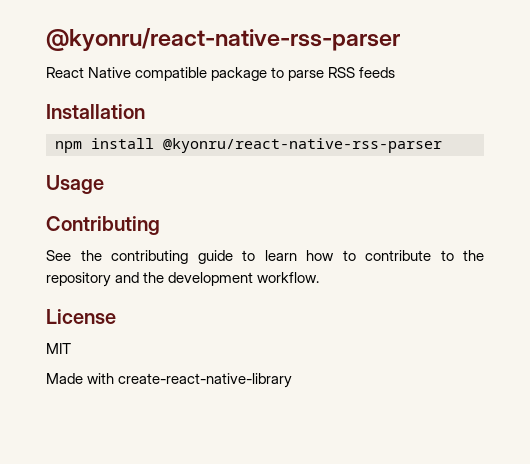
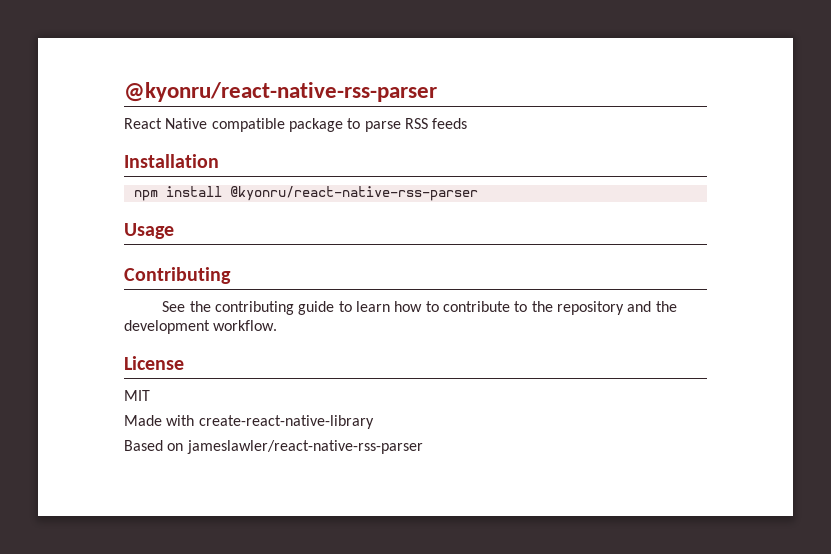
+ Based on jameslawler/react-native-rss-parser

